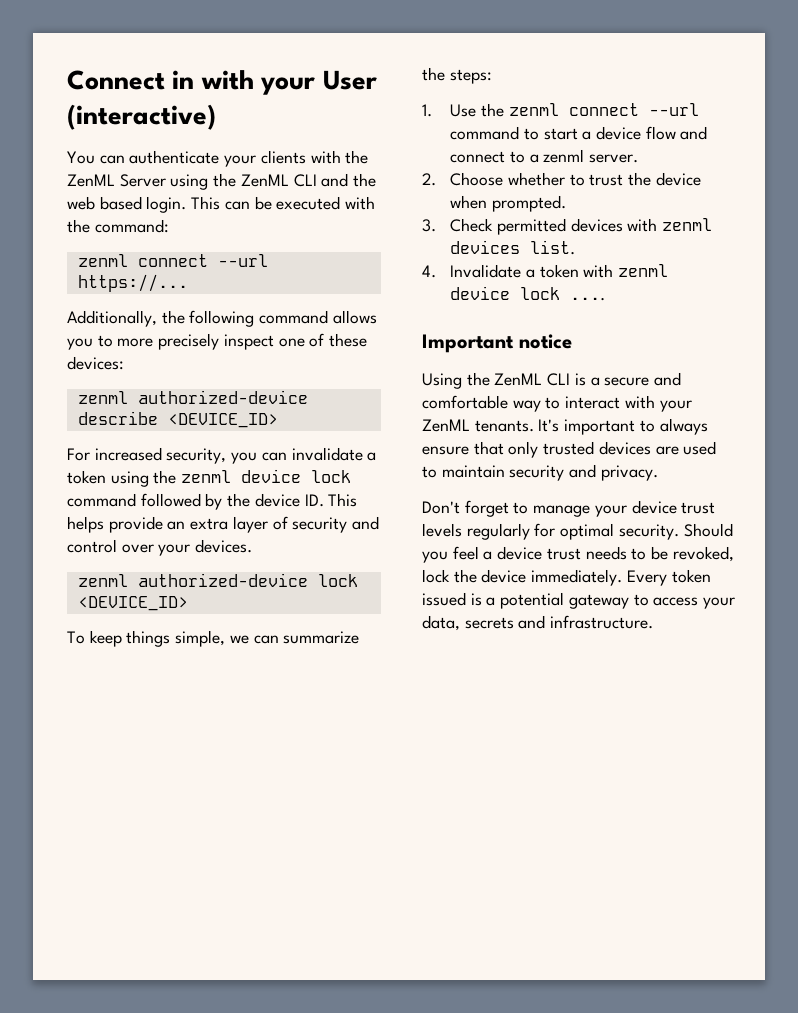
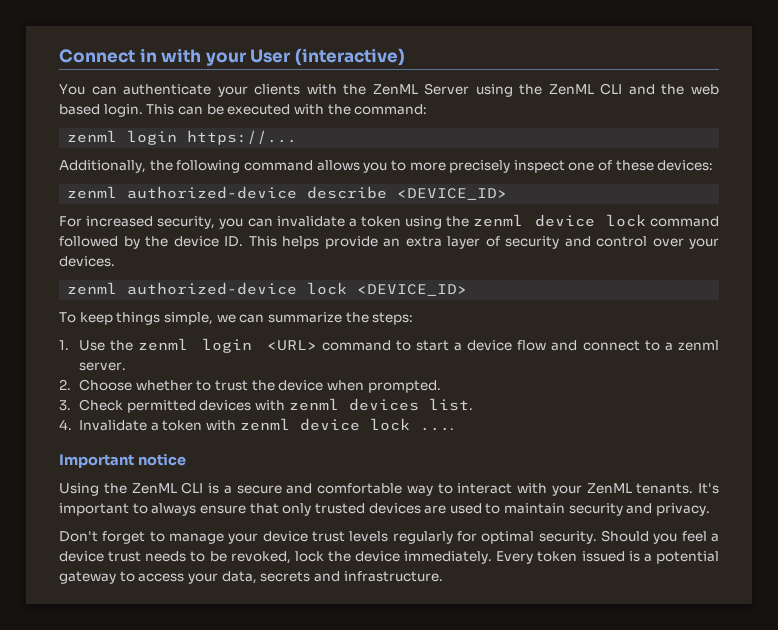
- zenml connect --url https://...
+ zenml login https://...
- 1. Use the zenml connect --url command to start a device flow and connect to a zenml server.
+ 1. Use the zenml login <URL> command to start a device flow and connect to a zenml server.

